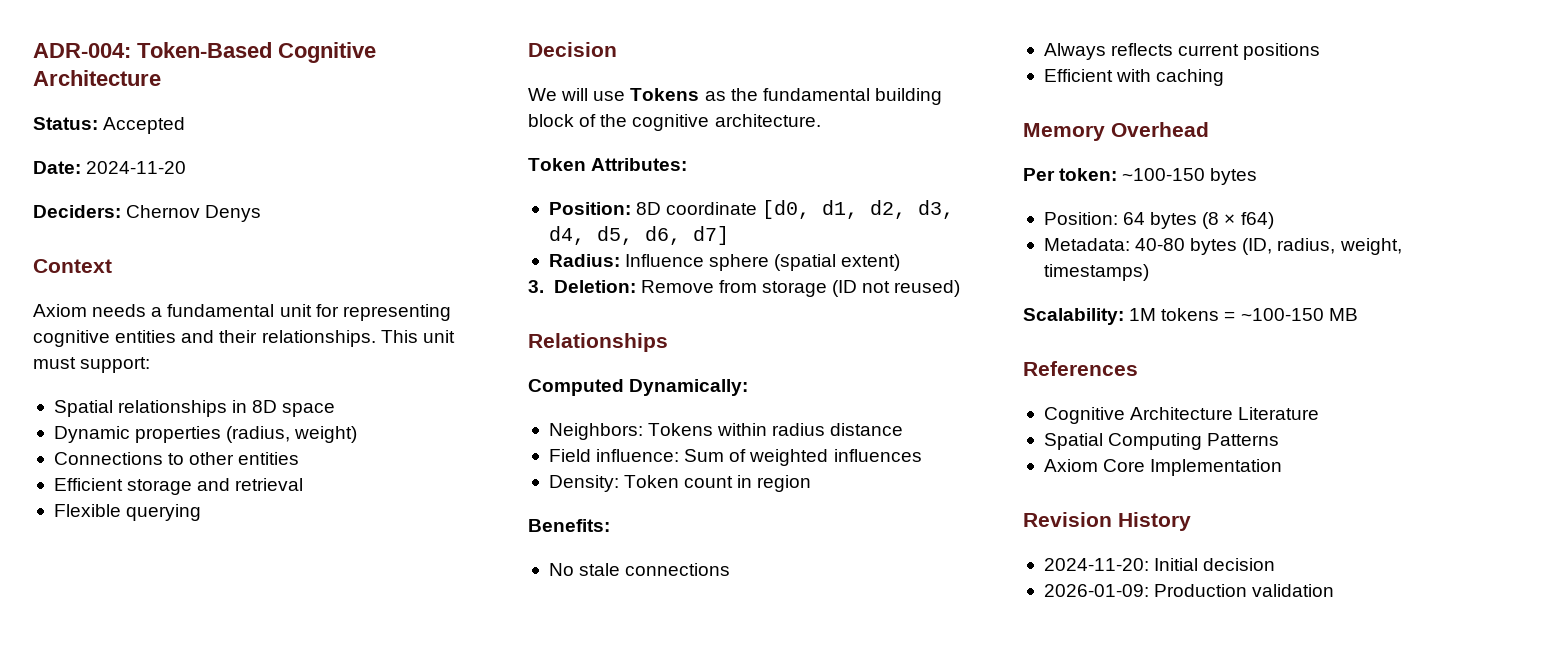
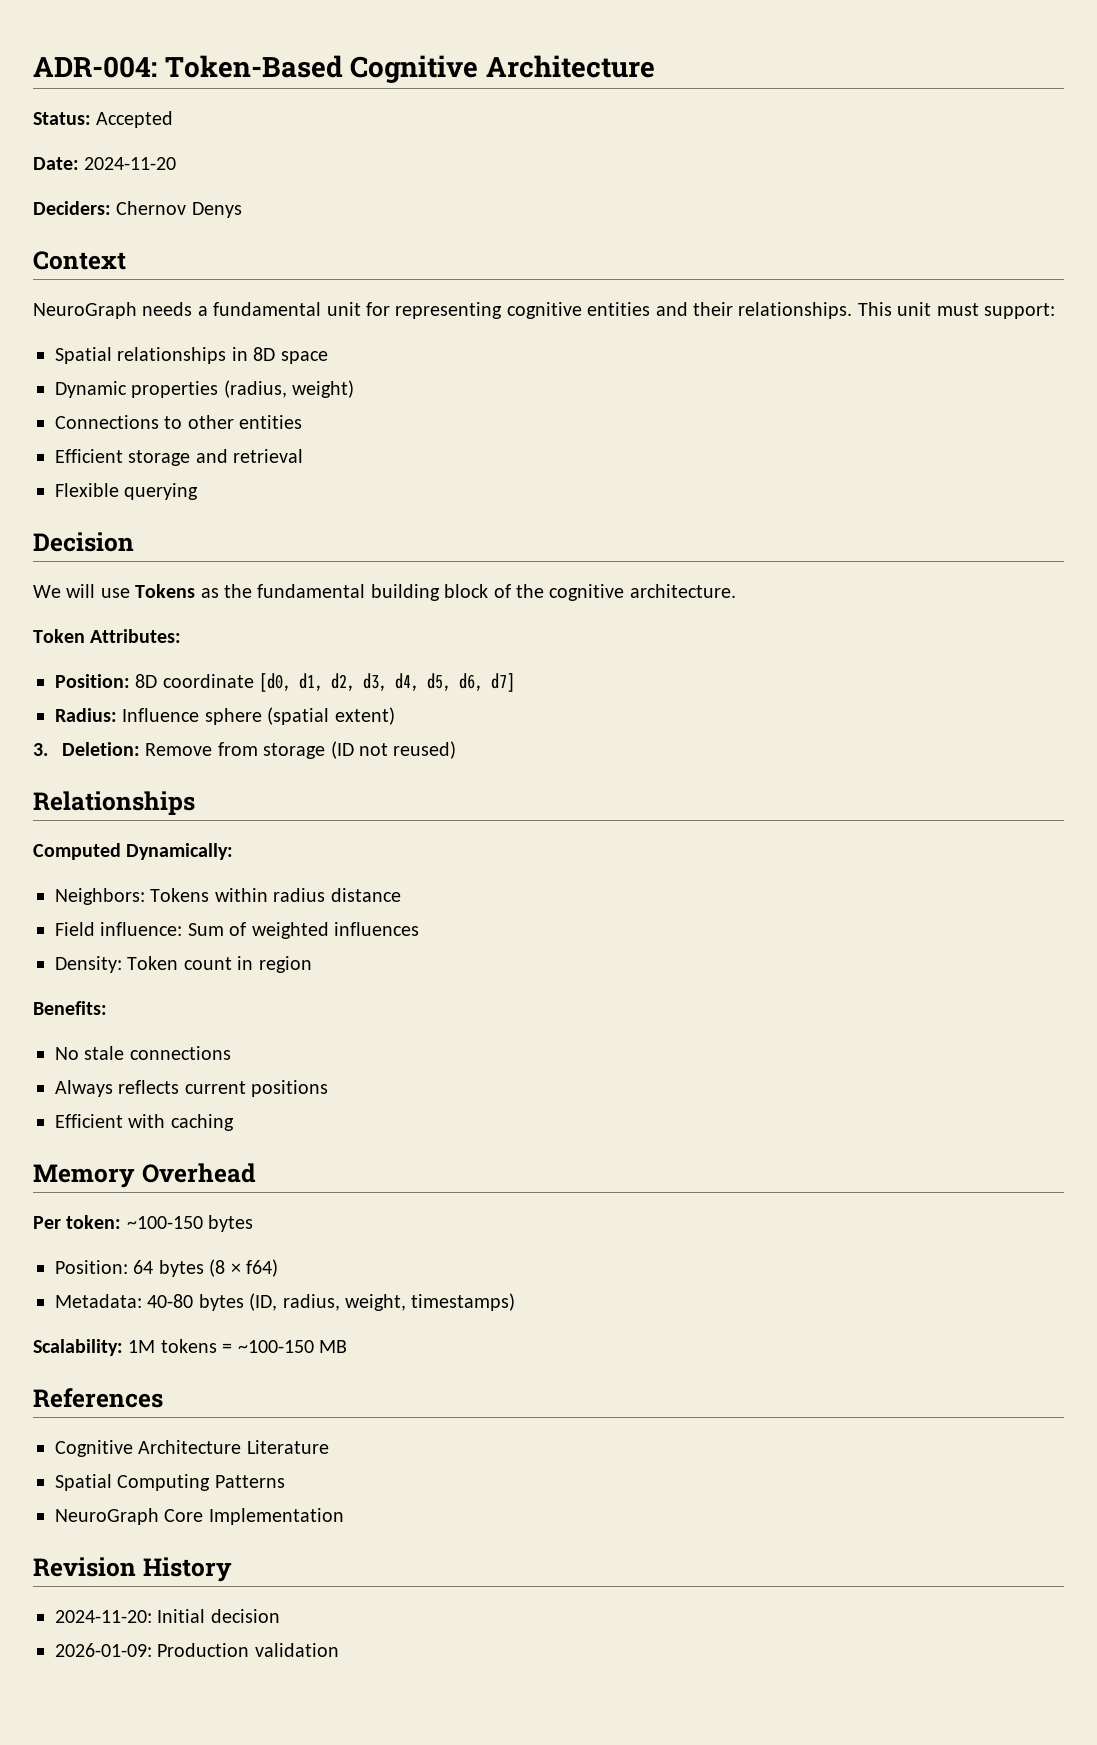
- Axiom needs a fundamental unit for representing cognitive entities and their relationships.
+ NeuroGraph needs a fundamental unit for representing cognitive entities and their relationships.
- Axiom Core Implementation
+ NeuroGraph Core Implementation

